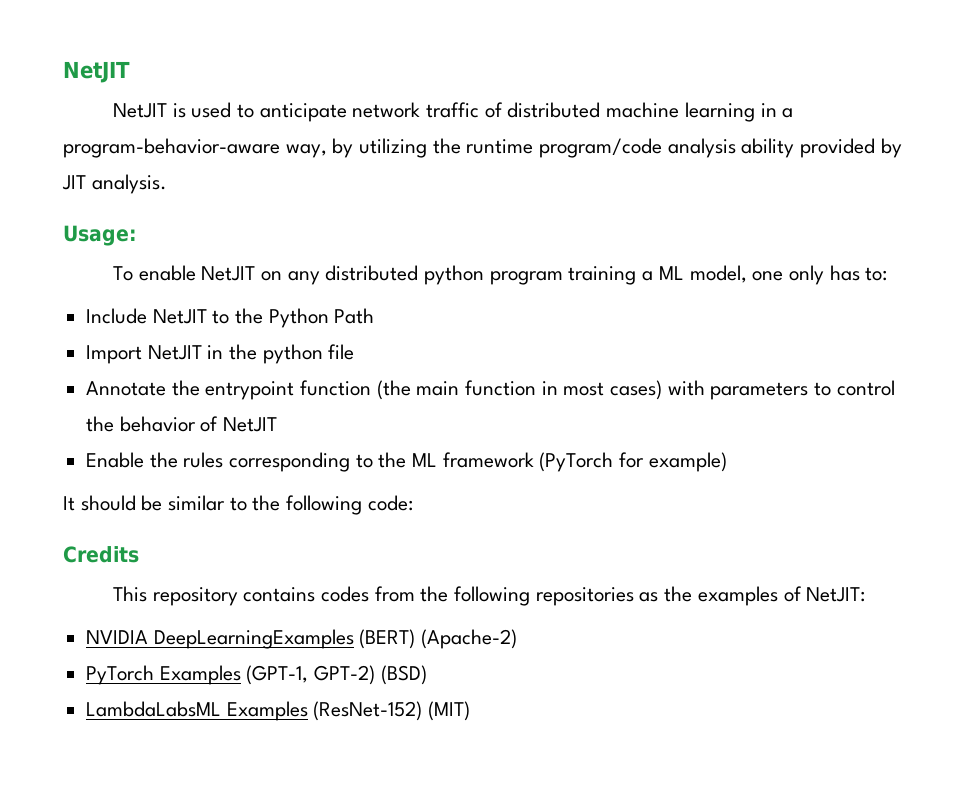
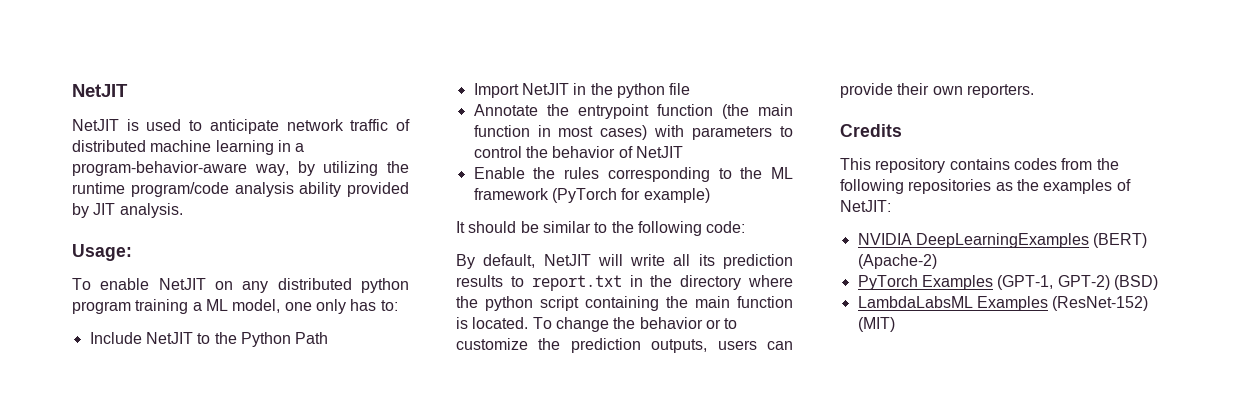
+ By default, NetJIT will write all its prediction results to report.txt in the directory where the python script containing the main function is located. To change the behavior or to customize the prediction outputs, users can provide their own reporters.

